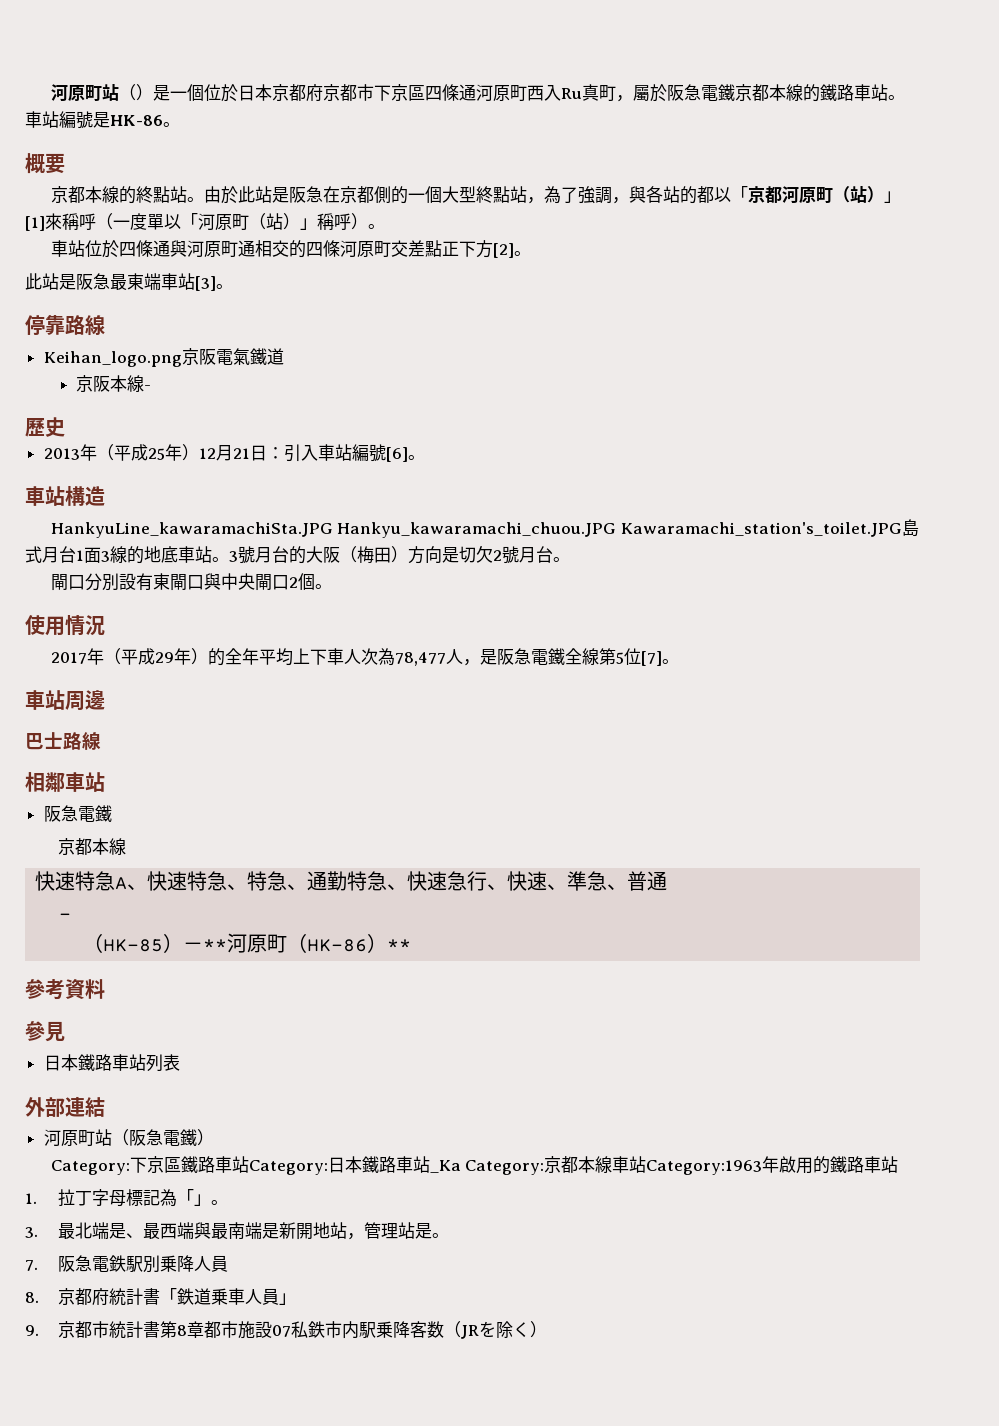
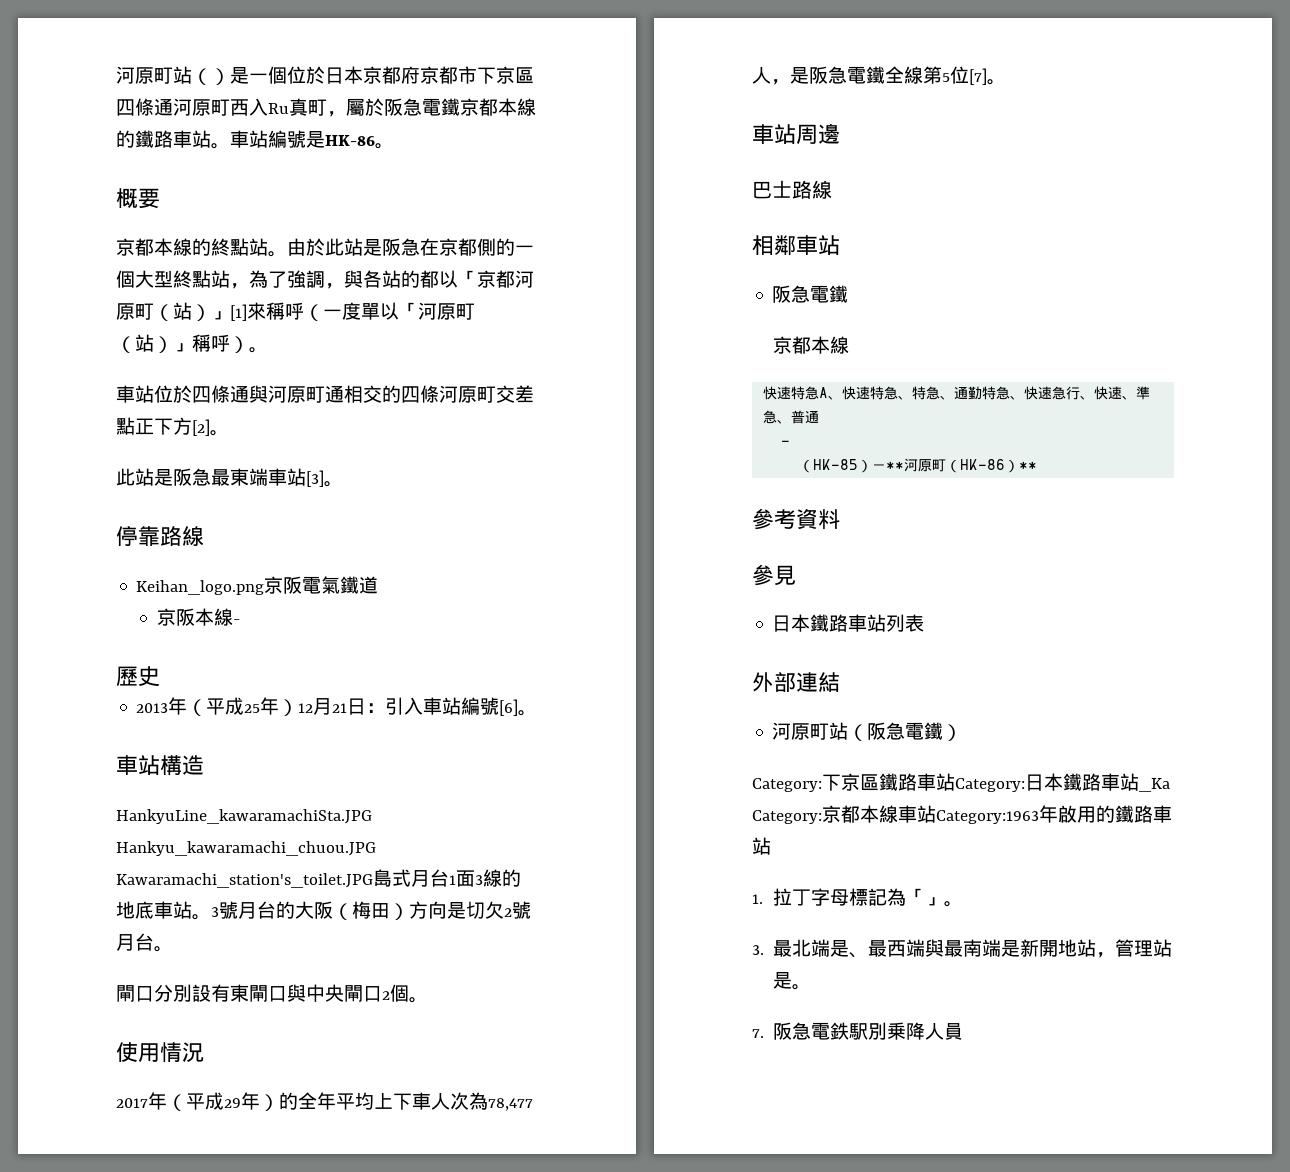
- 8.京都府統計書「鉄道乗車人員」
- 9.京都市統計書第8章都市施設07私鉄市内駅乗降客数（JRを除く）

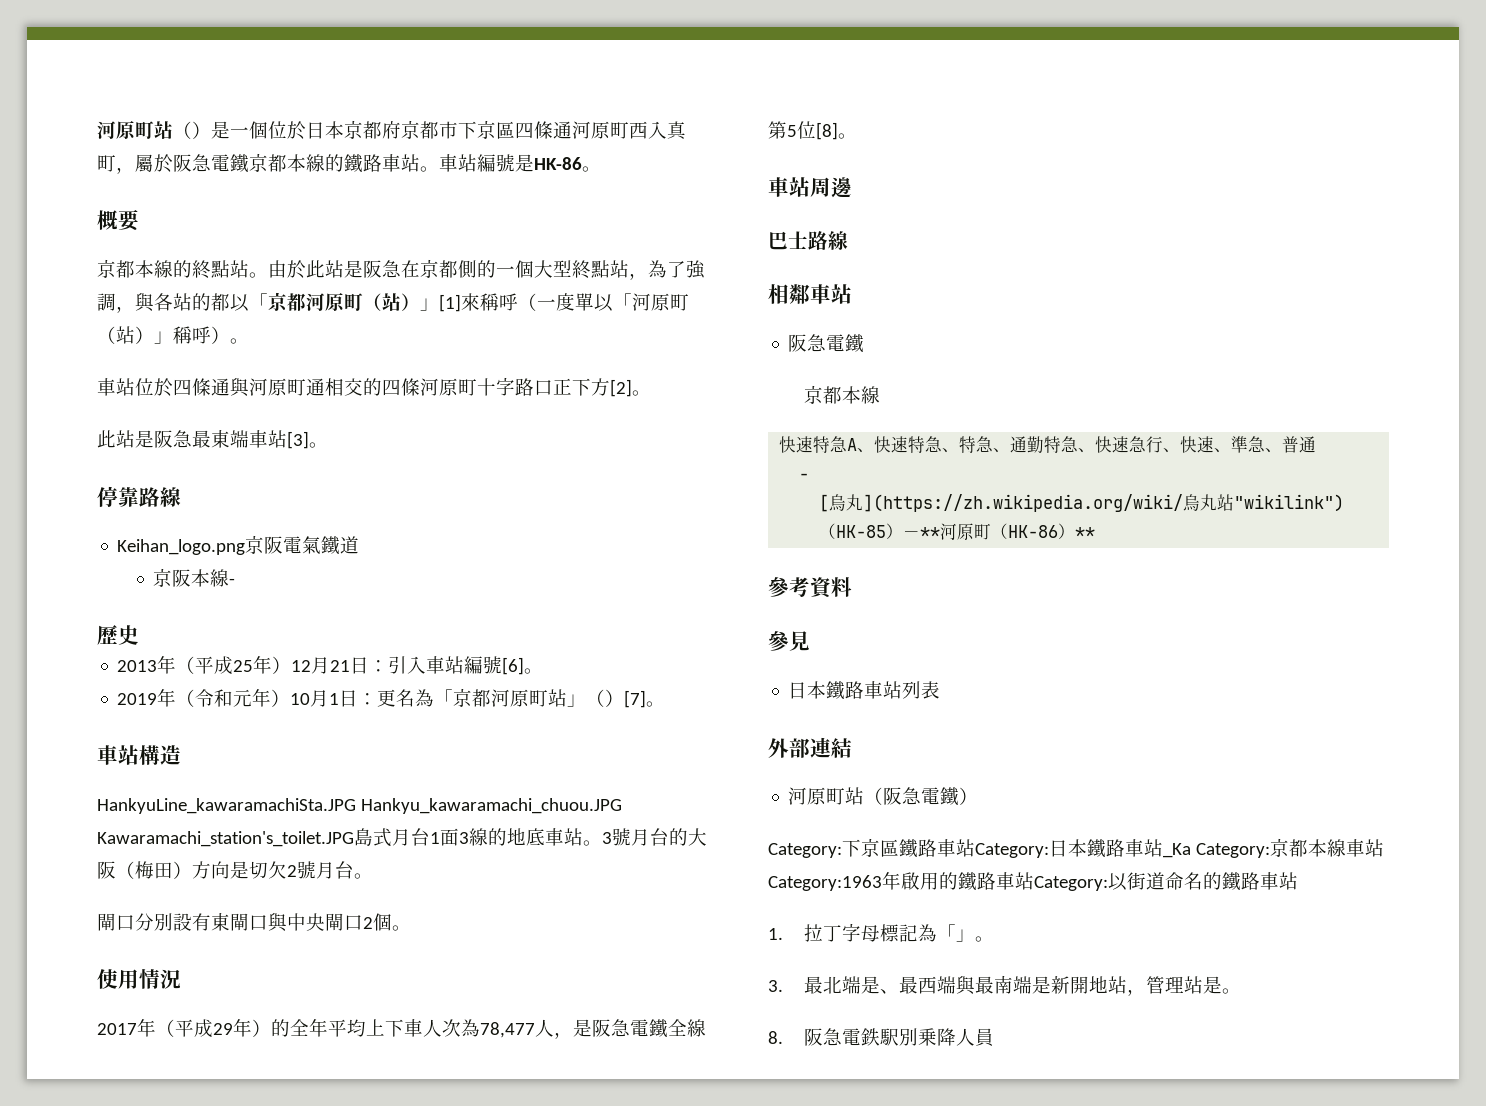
- 河原町站（）是一個位於日本京都府京都市下京區四條通河原町西入Ru真町，屬於阪急電鐵京都本線的鐵路車站。
+ 河原町站（）是一個位於日本京都府京都市下京區四條通河原町西入真町，屬於阪急電鐵京都本線的鐵路車站。
- 車站位於四條通與河原町通相交的四條河原町交差點正下方[2]。
+ 車站位於四條通與河原町通相交的四條河原町十字路口正下方[2]。
+ 2019年（令和元年）10月1日：更名為「京都河原町站」（）[7]。
- 2017年（平成29年）的全年平均上下車人次為78,477人，是阪急電鐵全線第5位[7]。
+ 2017年（平成29年）的全年平均上下車人次為78,477人，是阪急電鐵全線第5位[8]。
- （HK-85）－**河原町（HK-86）**
+ [烏丸](https://zh.wikipedia.org/wiki/烏丸站"wikilink")（HK-85）－**河原町（HK-86）**
- Category:下京區鐵路車站Category:日本鐵路車站_Ka Category:京都本線車站Category:1963年啟用的鐵路車站
+ Category:下京區鐵路車站Category:日本鐵路車站_Ka Category:京都本線車站Category:1963年啟用的鐵路車站Category:以街道命名的鐵路車站
- 7.阪急電鉄駅別乗降人員
+ 8.阪急電鉄駅別乗降人員

